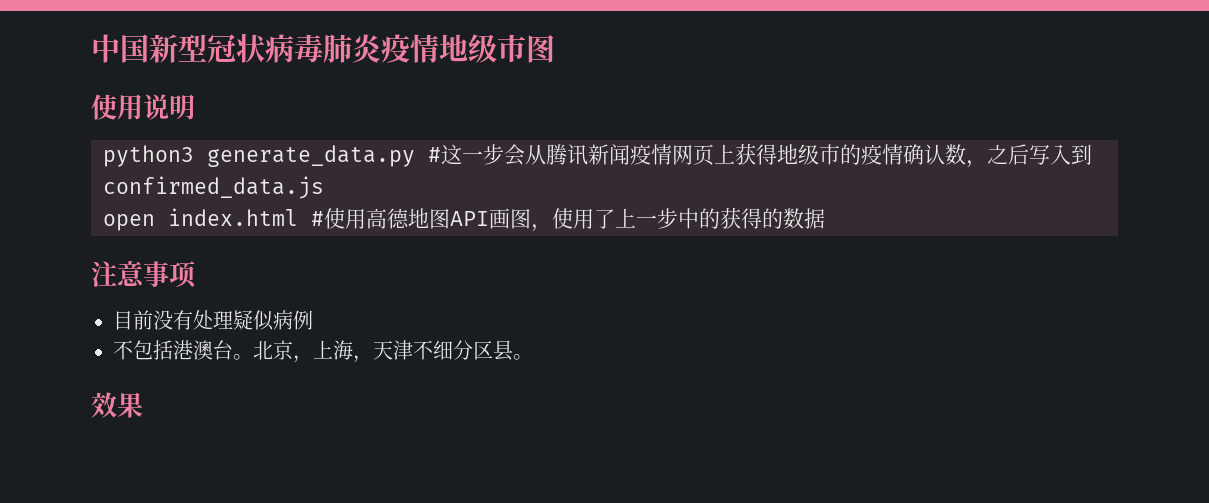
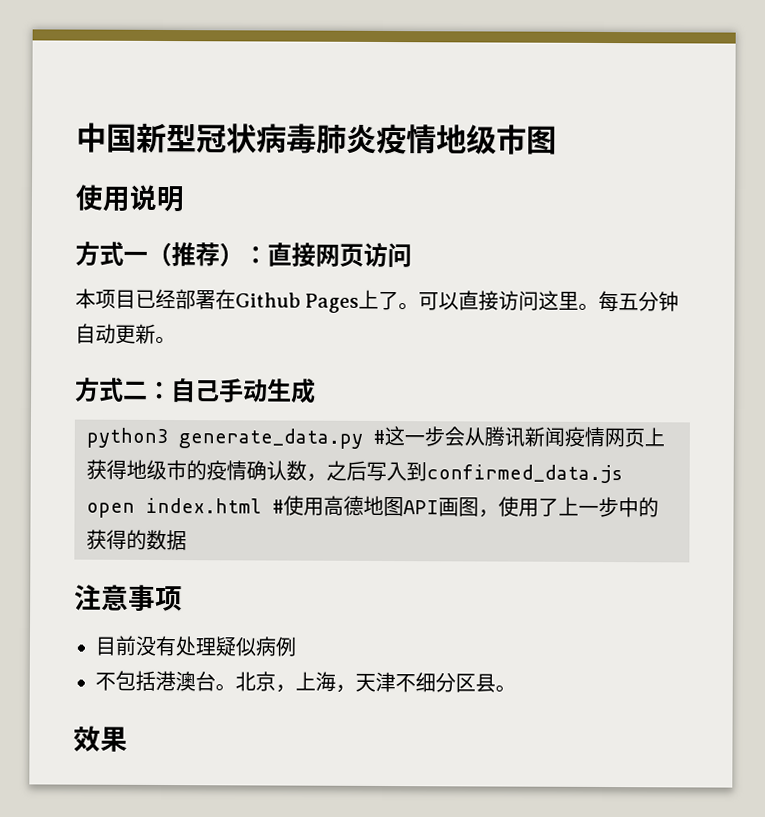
+ 方式一（推荐）：直接网页访问
+ 本项目已经部署在Github Pages上了。可以直接访问这里。每五分钟自动更新。
+ 方式二：自己手动生成

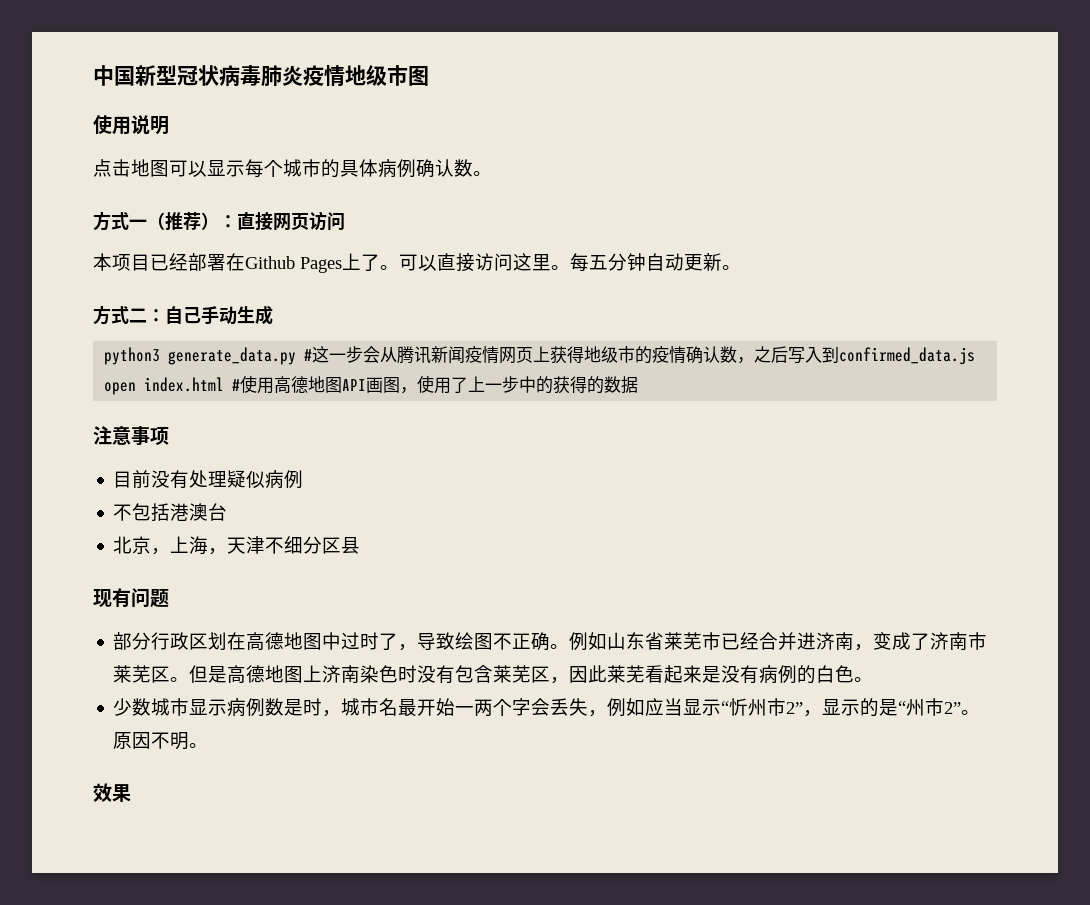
+ 点击地图可以显示每个城市的具体病例确认数。
- 不包括港澳台。北京，上海，天津不细分区县。
+ 不包括港澳台
+ 北京，上海，天津不细分区县
+ 现有问题
+ 部分行政区划在高德地图中过时了，导致绘图不正确。例如山东省莱芜市已经合并进济南，变成了济南市莱芜区。但是高德地图上济南染色时没有包含莱芜区，因此莱芜看起来是没有病例的白色。
+ 少数城市显示病例数是时，城市名最开始一两个字会丢失，例如应当显示“忻州市2”，显示的是“州市2”。原因不明。

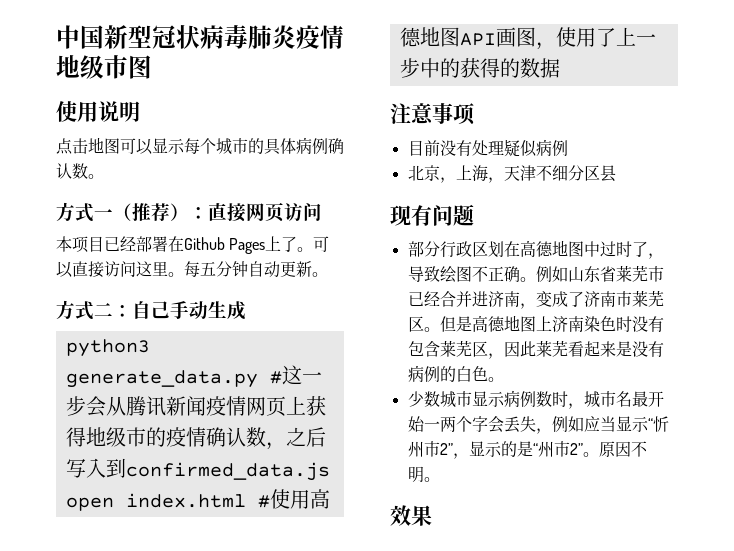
- 不包括港澳台
- 少数城市显示病例数是时，城市名最开始一两个字会丢失，例如应当显示“忻州市2”，显示的是“州市2”。
+ 少数城市显示病例数时，城市名最开始一两个字会丢失，例如应当显示“忻州市2”，显示的是“州市2”。

